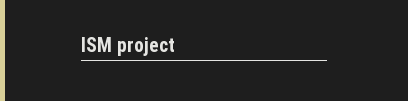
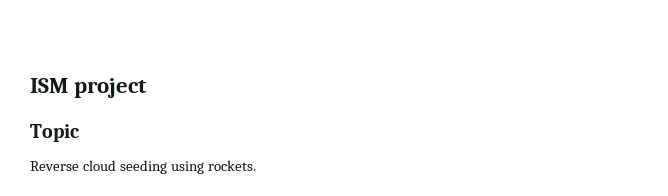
+ Topic
+ Reverse cloud seeding using rockets.

